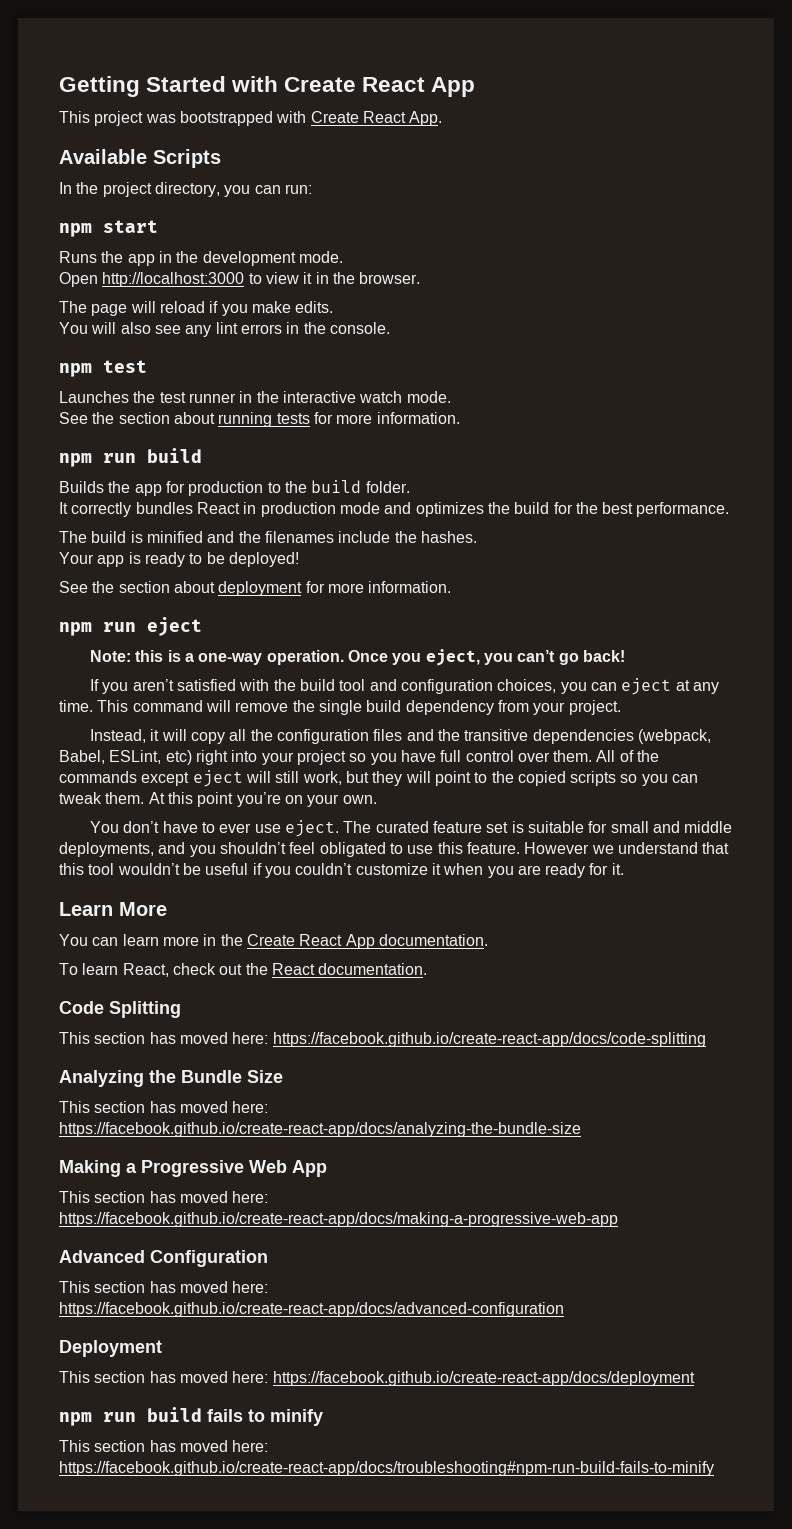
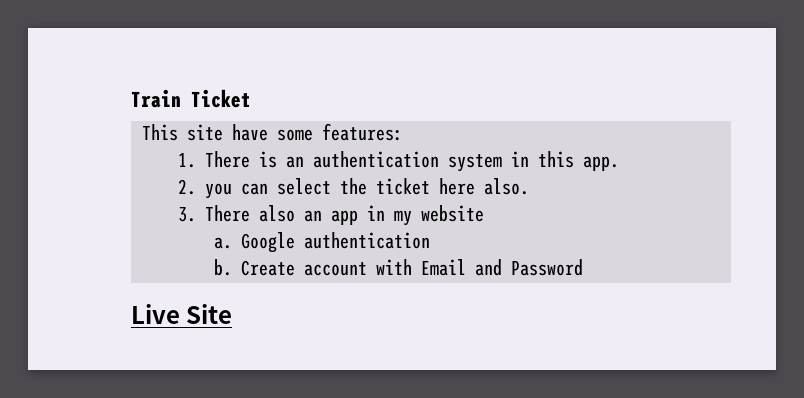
- Getting Started with Create React App
- This project was bootstrapped with Create React App.
- Available Scripts
- In the project directory, you can run:
- npm start
- Runs the app in the development mode.
- Open http://localhost:3000 to view it in the browser.
- The page will reload if you make edits.
- You will also see any lint errors in the console.
- npm test
- Launches the test runner in the interactive watch mode.
- See the section about running tests for more information.
- npm run build
- Builds the app for production to the build folder.
- It correctly bundles React in production mode and optimizes the build for the best performance.
- The build is minified and the filenames include the hashes.
- Your app is ready to be deployed!
- See the section about deployment for more information.
- npm run eject
- Note: this is a one-way operation. Once you eject, you can’t go back!
- If you aren’t satisfied with the build tool and configuration choices, you can eject at any time. This command will remove the single build dependency from your project.
- Instead, it will copy all the configuration files and the transitive dependencies (webpack, Babel, ESLint, etc) right into your project so you have full control over them. All of the commands except eject will still work, but they will point to the copied scripts so you can tweak them. At this point you’re on your own.
- You don’t have to ever use eject. The curated feature set is suitable for small and middle deployments, and you shouldn’t feel obligated to use this feature. However we understand that this tool wouldn’t be useful if you couldn’t customize it when you are ready for it.
- Learn More
- You can learn more in the Create React App documentation.
- To learn React, check out the React documentation.
- Code Splitting
- This section has moved here: https://facebook.github.io/create-react-app/docs/code-splitting
- Analyzing the Bundle Size
- This section has moved here: https://facebook.github.io/create-react-app/docs/analyzing-the-bundle-size
- Making a Progressive Web App
- This section has moved here: https://facebook.github.io/create-react-app/docs/making-a-progressive-web-app
- Advanced Configuration
- This section has moved here: https://facebook.github.io/create-react-app/docs/advanced-configuration
- Deployment
- This section has moved here: https://facebook.github.io/create-react-app/docs/deployment
- npm run build fails to minify
- This section has moved here: https://facebook.github.io/create-react-app/docs/troubleshooting#npm-run-build-fails-to-minify
+ Train Ticket
+ This site have some features:
+ 1. There is an authentication system in this app.
+ 2. you can select the ticket here also.
+ 3. There also an app in my website
+ a. Google authentication
+ b. Create account with Email and Password
+ Live Site

